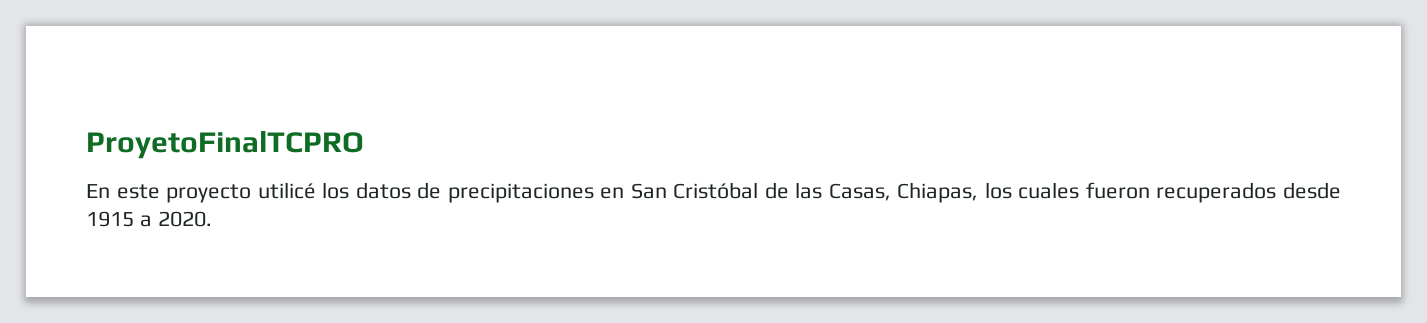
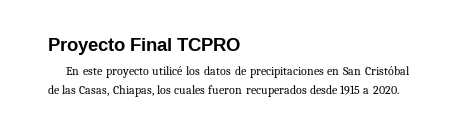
- ProyetoFinalTCPRO
+ Proyecto Final TCPRO

